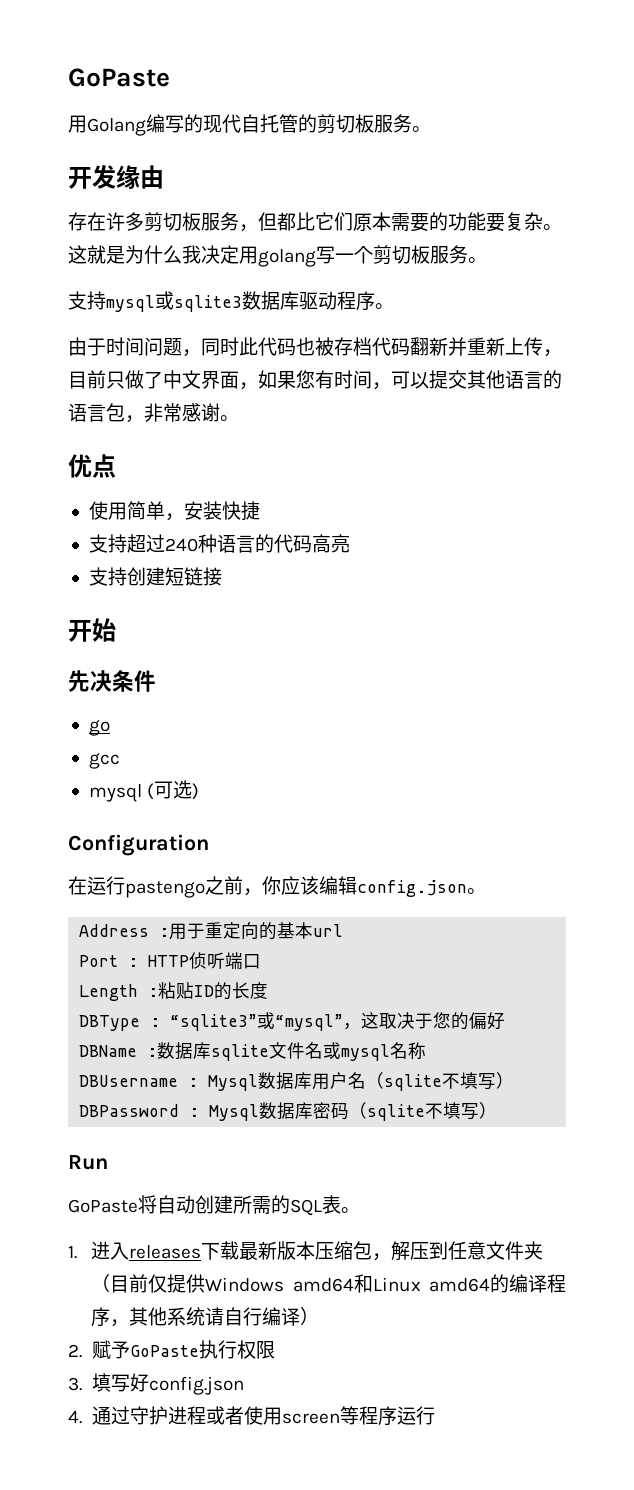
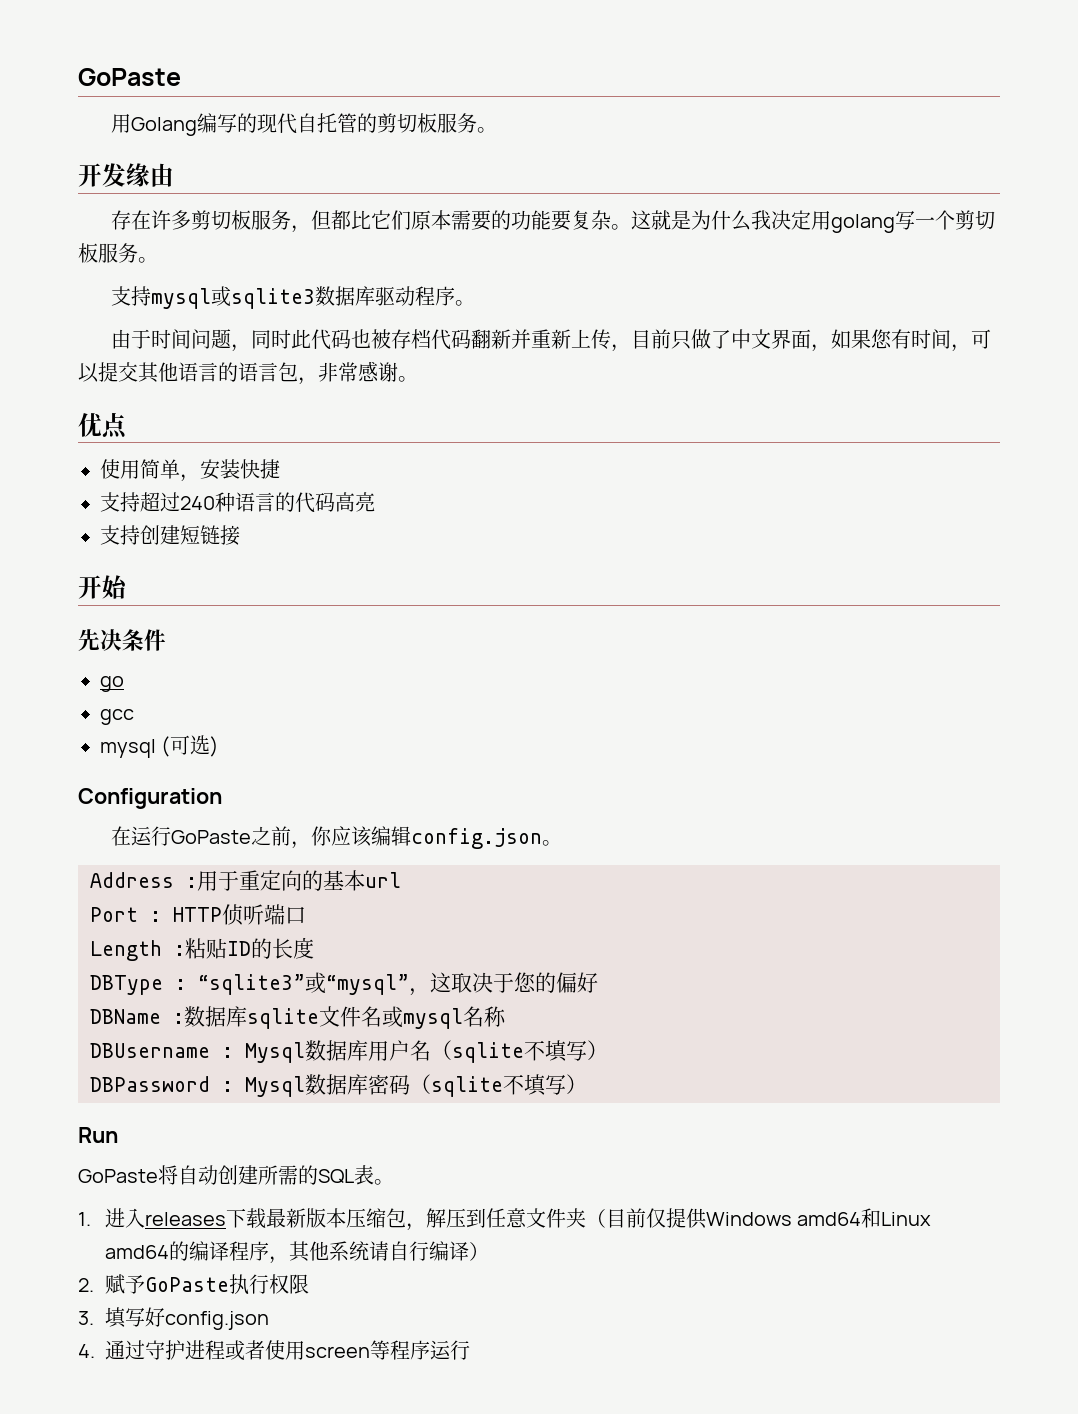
- 在运行pastengo之前，你应该编辑config.json。
+ 在运行GoPaste之前，你应该编辑config.json。

